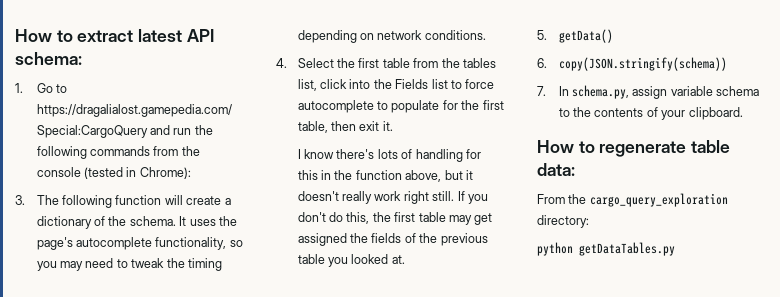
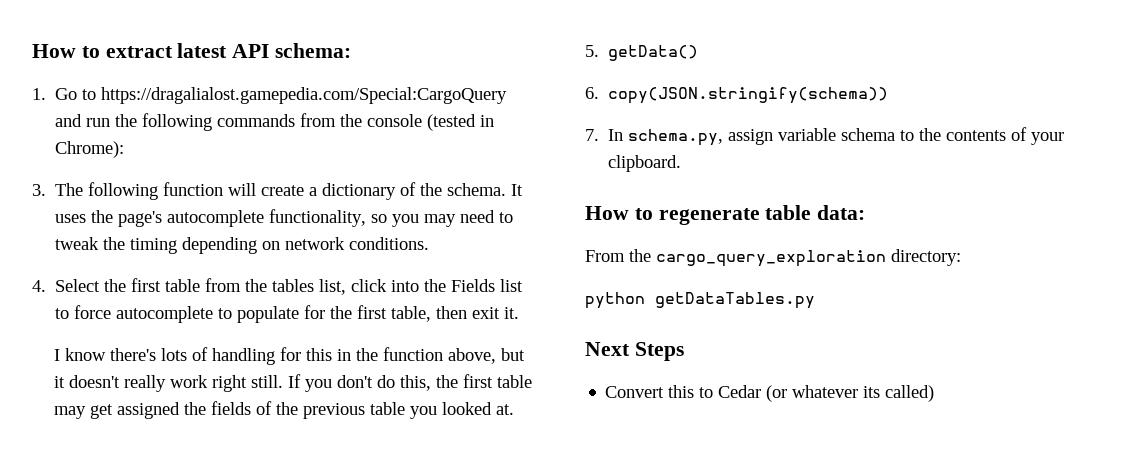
+ Next Steps
+ Convert this to Cedar (or whatever its called)

